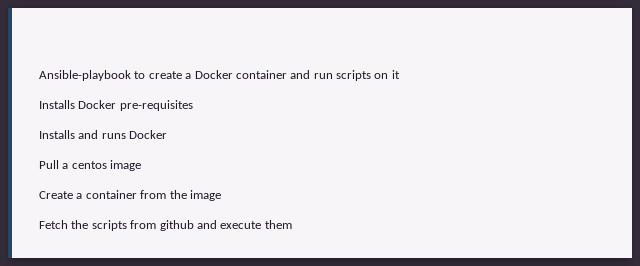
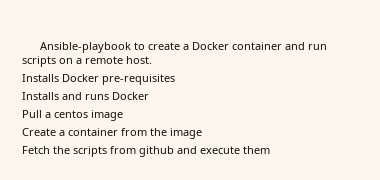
- Ansible-playbook to create a Docker container and run scripts on it
+ Ansible-playbook to create a Docker container and run scripts on a remote host.

